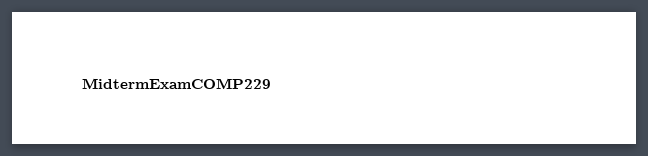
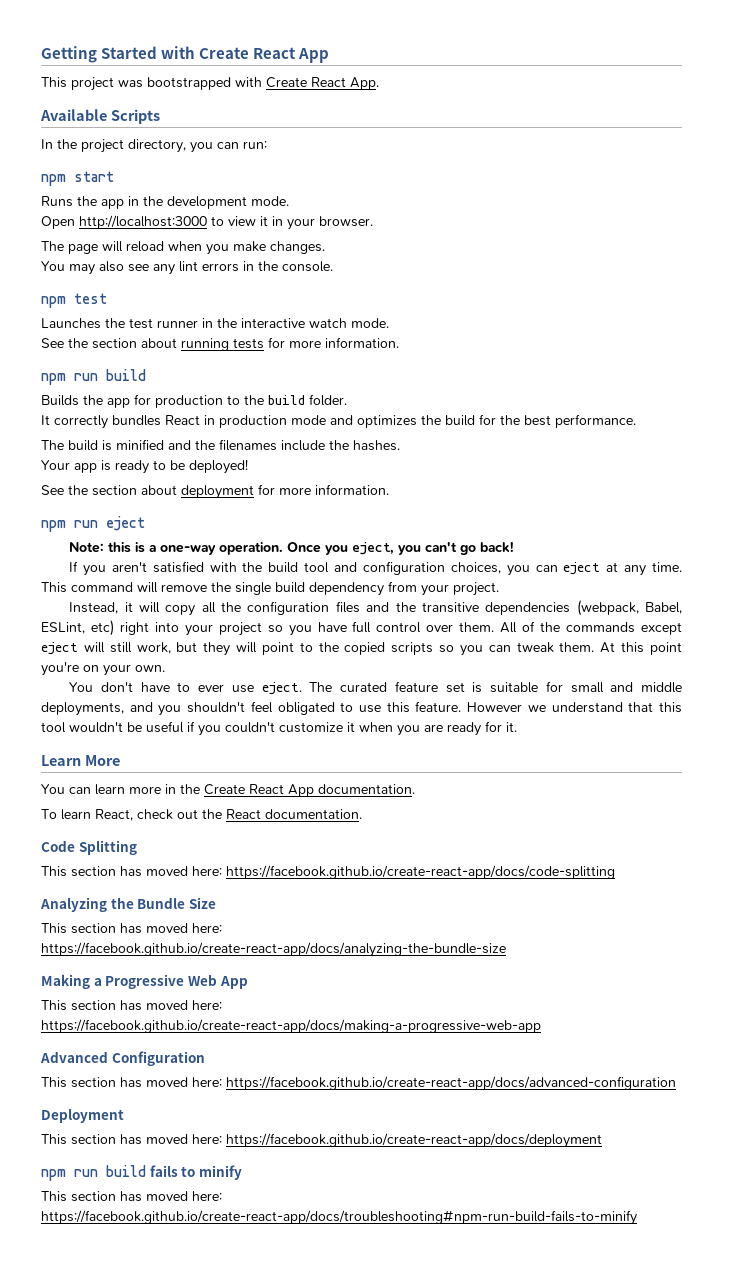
- MidtermExamCOMP229
+ Getting Started with Create React App
+ This project was bootstrapped with Create React App.
+ Available Scripts
+ In the project directory, you can run:
+ npm start
+ Runs the app in the development mode.
+ Open http://localhost:3000 to view it in your browser.
+ The page will reload when you make changes.
+ You may also see any lint errors in the console.
+ npm test
+ Launches the test runner in the interactive watch mode.
+ See the section about running tests for more information.
+ npm run build
+ Builds the app for production to the build folder.
+ It correctly bundles React in production mode and optimizes the build for the best performance.
+ The build is minified and the filenames include the hashes.
+ Your app is ready to be deployed!
+ See the section about deployment for more information.
+ npm run eject
+ Note: this is a one-way operation. Once you eject, you can't go back!
+ If you aren't satisfied with the build tool and configuration choices, you can eject at any time. This command will remove the single build dependency from your project.
+ Instead, it will copy all the configuration files and the transitive dependencies (webpack, Babel, ESLint, etc) right into your project so you have full control over them. All of the commands except eject will still work, but they will point to the copied scripts so you can tweak them. At this point you're on your own.
+ You don't have to ever use eject. The curated feature set is suitable for small and middle deployments, and you shouldn't feel obligated to use this feature. However we understand that this tool wouldn't be useful if you couldn't customize it when you are ready for it.
+ Learn More
+ You can learn more in the Create React App documentation.
+ To learn React, check out the React documentation.
+ Code Splitting
+ This section has moved here: https://facebook.github.io/create-react-app/docs/code-splitting
+ Analyzing the Bundle Size
+ This section has moved here: https://facebook.github.io/create-react-app/docs/analyzing-the-bundle-size
+ Making a Progressive Web App
+ This section has moved here: https://facebook.github.io/create-react-app/docs/making-a-progressive-web-app
+ Advanced Configuration
+ This section has moved here: https://facebook.github.io/create-react-app/docs/advanced-configuration
+ Deployment
+ This section has moved here: https://facebook.github.io/create-react-app/docs/deployment
+ npm run build fails to minify
+ This section has moved here: https://facebook.github.io/create-react-app/docs/troubleshooting#npm-run-build-fails-to-minify

